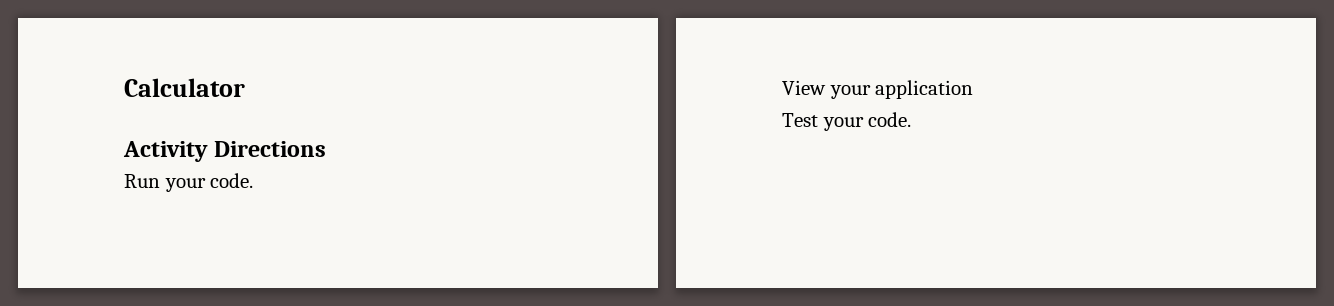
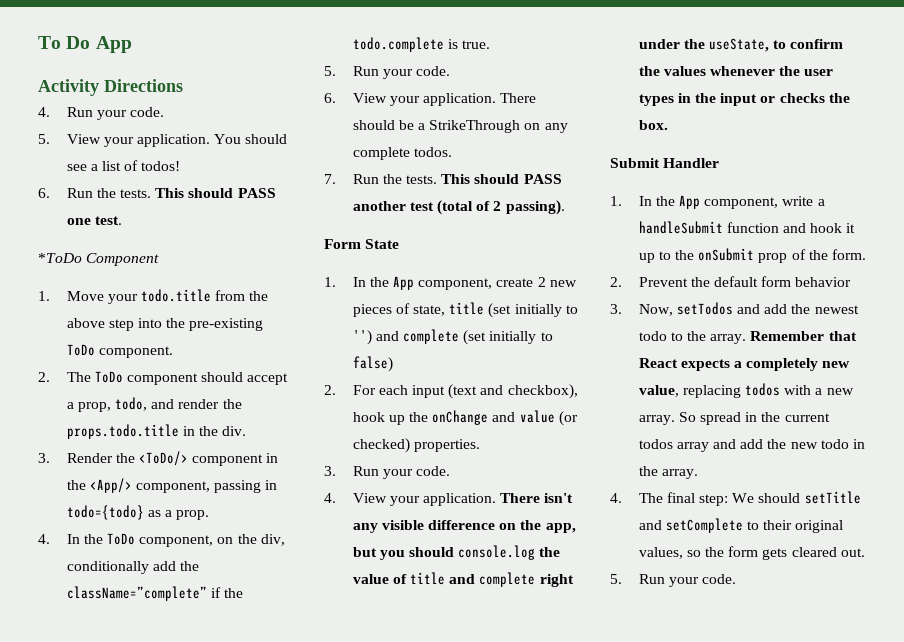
- Calculator
+ To Do App
- Run your code.
- View your application
- Test your code.
+ 4. Run your code.
+ 5. View your application. You should see a list of todos!
+ 6. Run the tests. This should PASS one test.
+ *ToDo Component
+ 1. Move your todo.title from the above step into the pre-existing ToDo component.
+ 2. The ToDo component should accept a prop, todo, and render the props.todo.title in the div.
+ 3. Render the <ToDo/> component in the <App/> component, passing in todo={todo} as a prop.
+ 4. In the ToDo component, on the div, conditionally add the className=”complete” if the todo.complete is true.
+ 5. Run your code.
+ 6. View your application. There should be a StrikeThrough on any complete todos.
+ 7. Run the tests. This should PASS another test (total of 2 passing).
+ Form State
+ 1. In the App component, create 2 new pieces of state, title (set initially to '') and complete (set initially to false)
+ 2. For each input (text and checkbox), hook up the onChange and value (or checked) properties.
+ 3. Run your code.
+ 4. View your application. There isn't any visible difference on the app, but you should console.log the value of title and complete right under the useState, to confirm the values whenever the user types in the input or checks the box.
+ Submit Handler
+ 1. In the App component, write a handleSubmit function and hook it up to the onSubmit prop of the form.
+ 2. Prevent the default form behavior
+ 3. Now, setTodos and add the newest todo to the array. Remember that React expects a completely new value, replacing todos with a new array. So spread in the current todos array and add the new todo in the array.
+ 4. The final step: We should setTitle and setComplete to their original values, so the form gets cleared out.
+ 5. Run your code.

